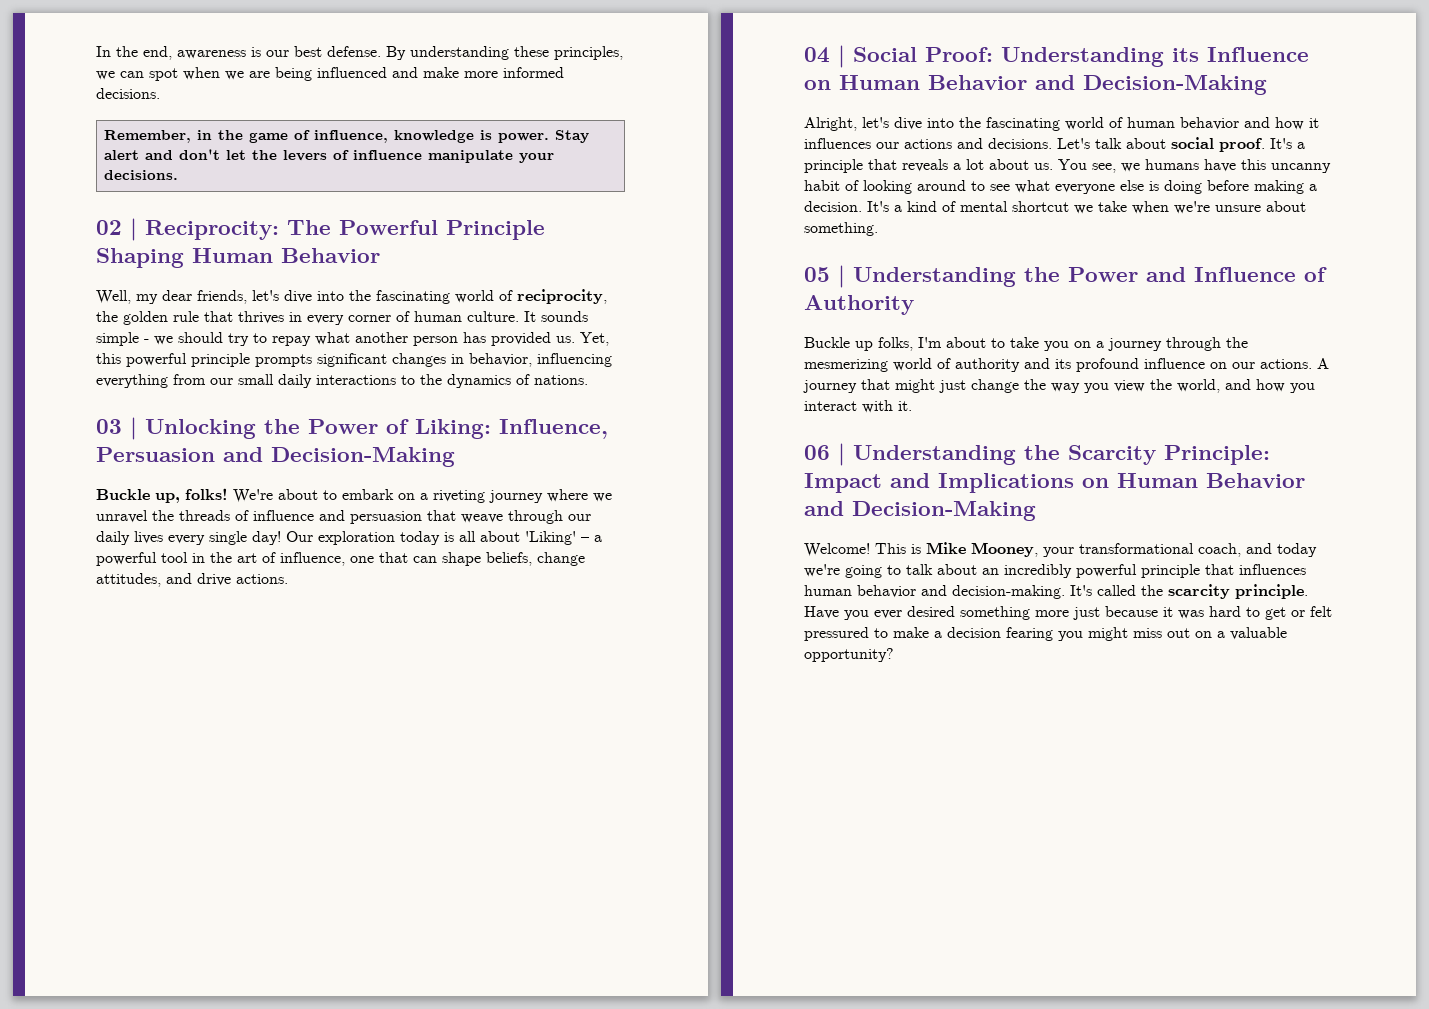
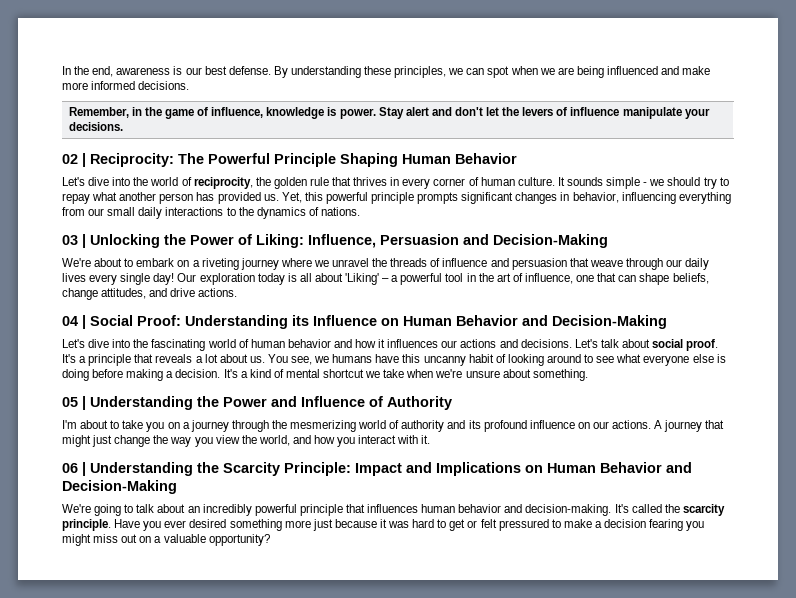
- Well, my dear friends, let's dive into the fascinating world of reciprocity, the golden rule that thrives in every corner of human culture.
+ Let's dive into the world of reciprocity, the golden rule that thrives in every corner of human culture.
- Buckle up, folks!
- Alright, let's dive into the fascinating world of human behavior and how it influences our actions and decisions.
+ Let's dive into the fascinating world of human behavior and how it influences our actions and decisions.
- Buckle up folks, I'm about to take you on a journey through the mesmerizing world of authority and its profound influence on our actions.
+ I'm about to take you on a journey through the mesmerizing world of authority and its profound influence on our actions.
- Welcome! This is Mike Mooney, your transformational coach, and today we're going to talk about an incredibly powerful principle that influences human behavior and decision-making.
+ We're going to talk about an incredibly powerful principle that influences human behavior and decision-making.

